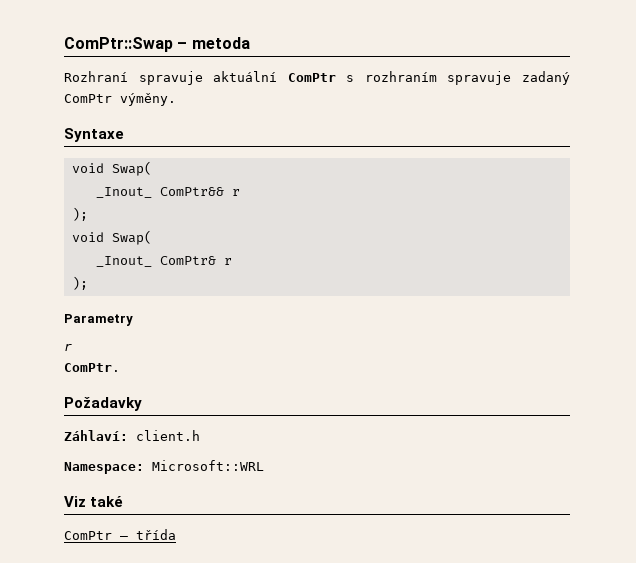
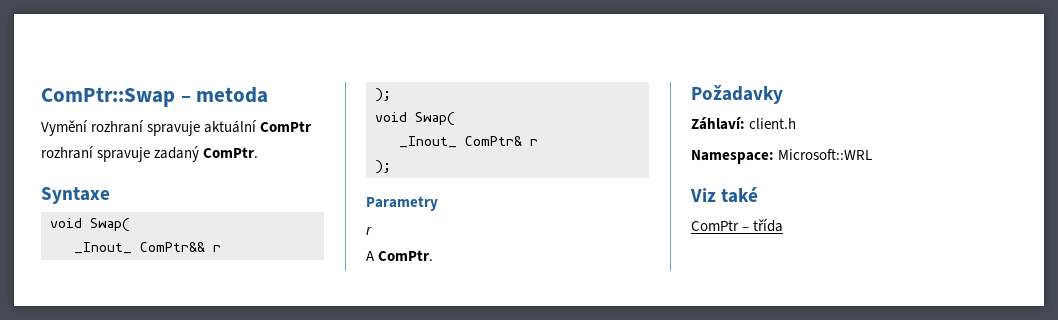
- Rozhraní spravuje aktuální ComPtr s rozhraním spravuje zadaný ComPtr výměny.
+ Vymění rozhraní spravuje aktuální ComPtr rozhraní spravuje zadaný ComPtr.
- ComPtr.
+ A ComPtr.

